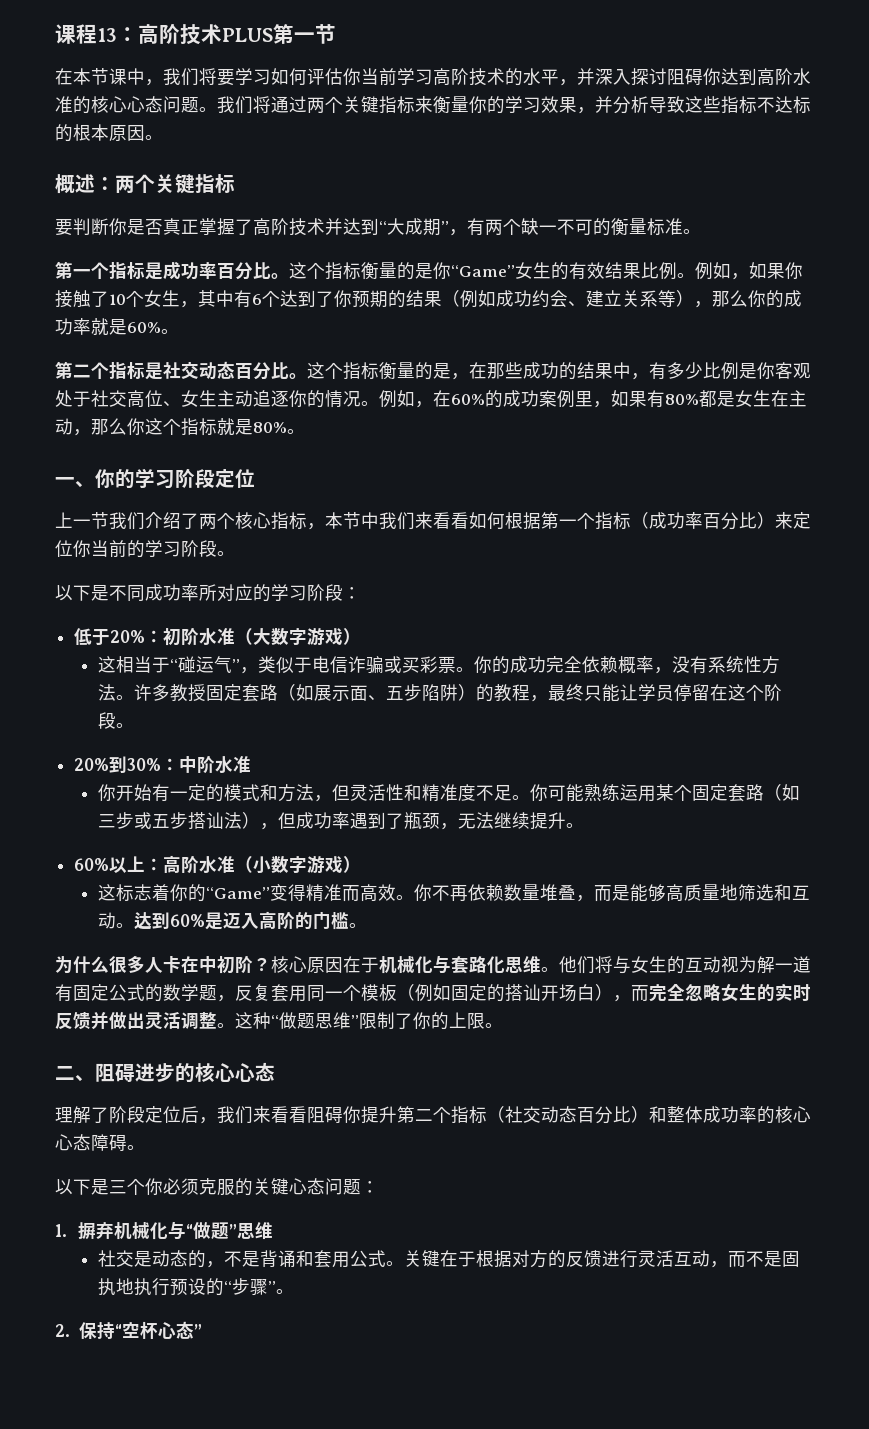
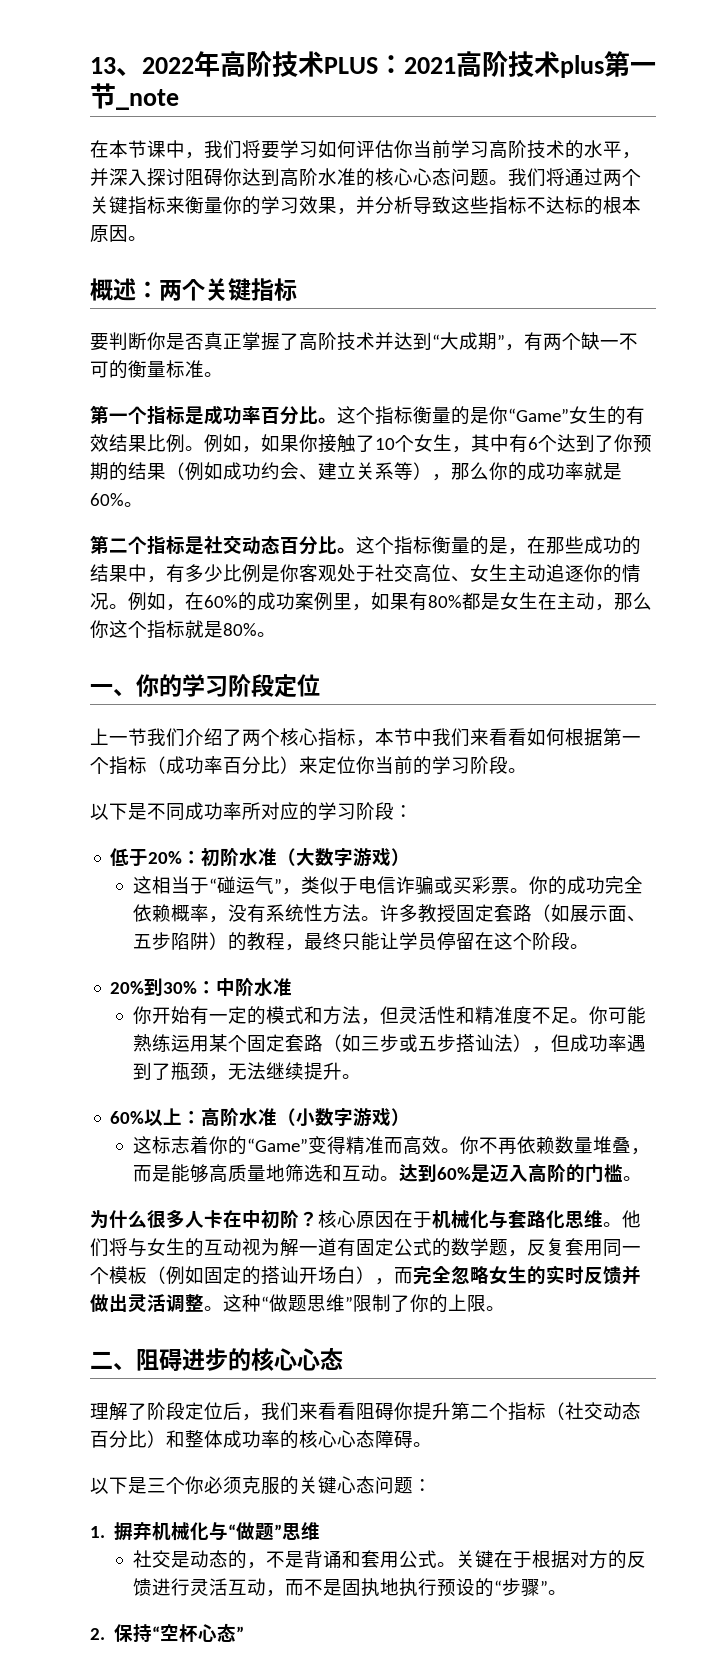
- 课程13：高阶技术PLUS第一节
+ 13、2022年高阶技术PLUS：2021高阶技术plus第一节_note

